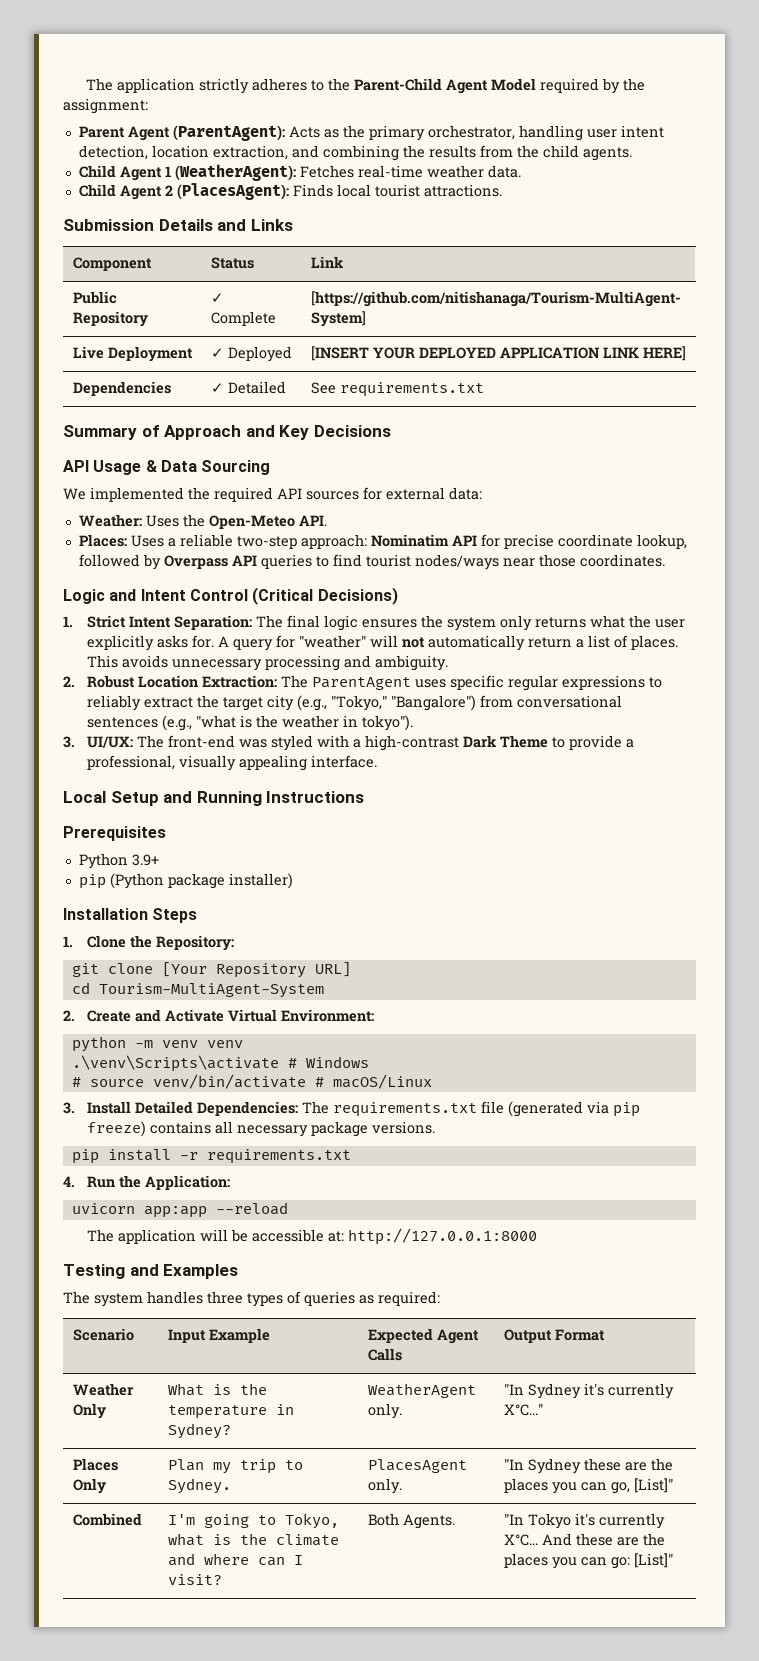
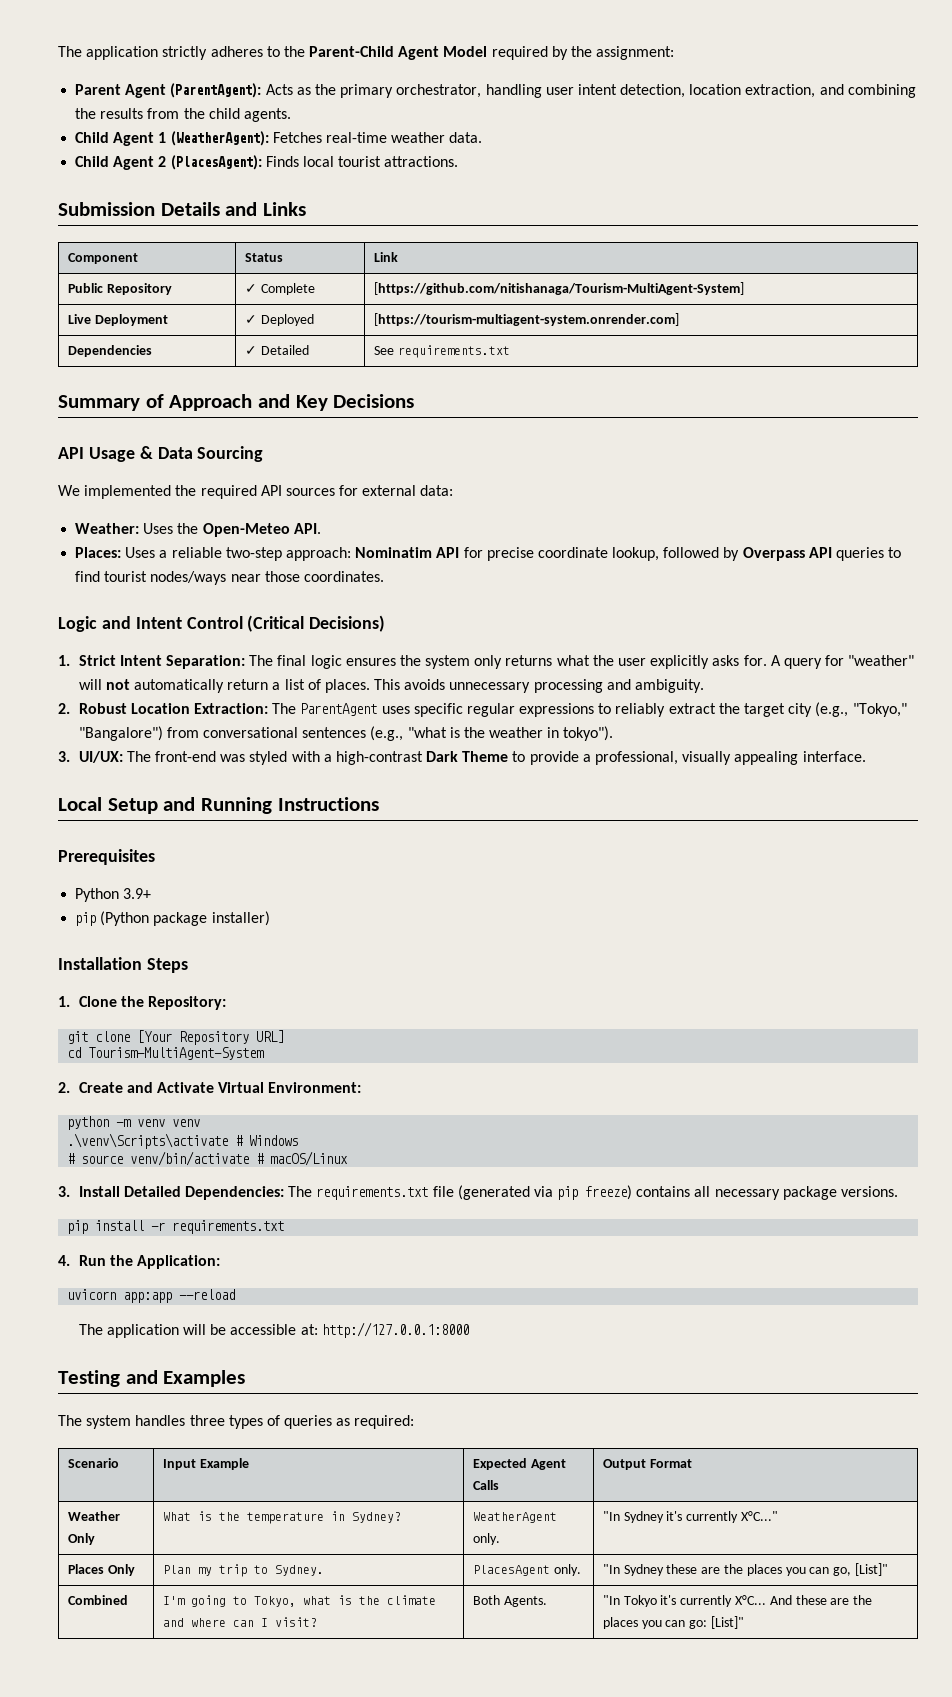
- Live Deployment | ✓ Deployed | [INSERT YOUR DEPLOYED APPLICATION LINK HERE]
+ Live Deployment | ✓ Deployed | [https://tourism-multiagent-system.onrender.com]

